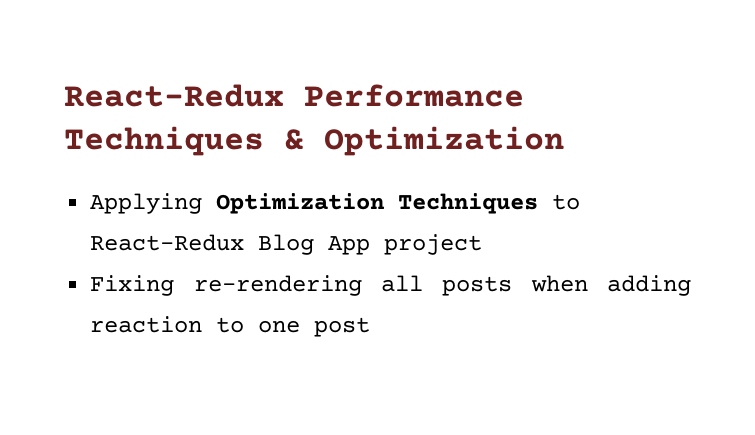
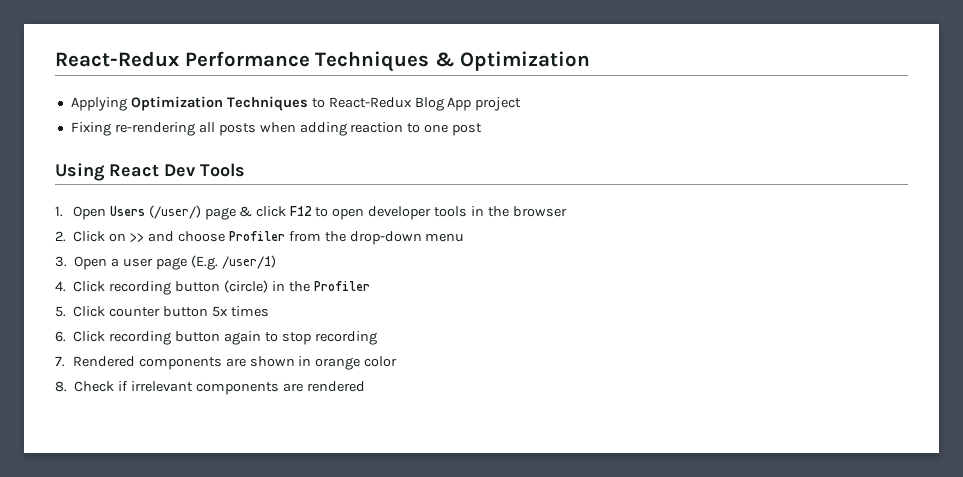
+ Using React Dev Tools
+ 1. Open Users (/user/) page & click F12 to open developer tools in the browser
+ 2. Click on >> and choose Profiler from the drop-down menu
+ 3. Open a user page (E.g. /user/1)
+ 4. Click recording button (circle) in the Profiler
+ 5. Click counter button 5x times
+ 6. Click recording button again to stop recording
+ 7. Rendered components are shown in orange color
+ 8. Check if irrelevant components are rendered

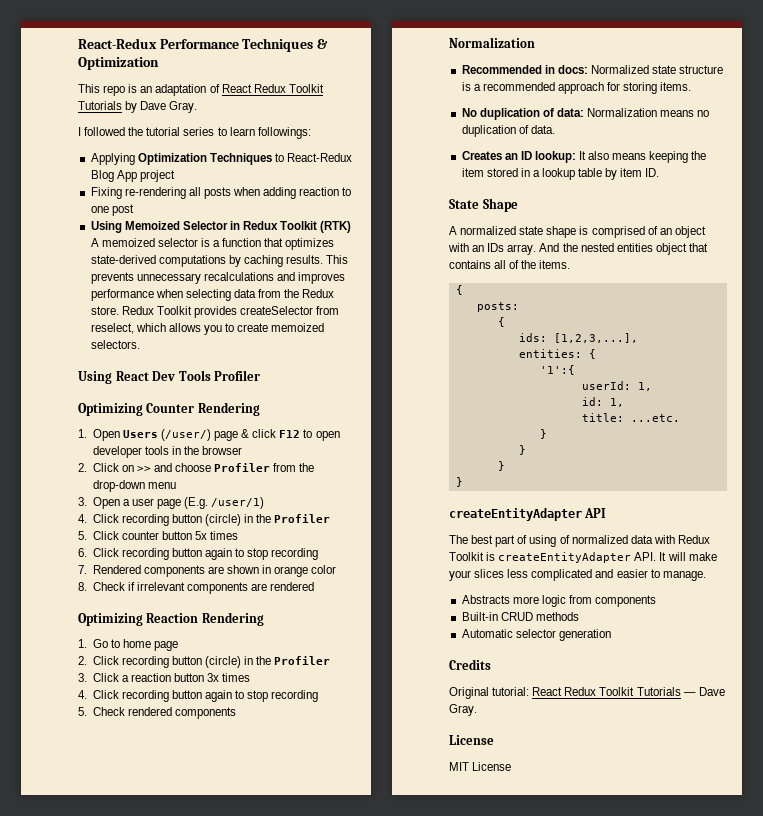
+ This repo is an adaptation of React Redux Toolkit Tutorials by Dave Gray.
+ I followed the tutorial series to learn followings:
+ Using Memoized Selector in Redux Toolkit (RTK) A memoized selector is a function that optimizes state-derived computations by caching results. This prevents unnecessary recalculations and improves performance when selecting data from the Redux store. Redux Toolkit provides createSelector from reselect, which allows you to create memoized selectors.
- Using React Dev Tools
+ Using React Dev Tools Profiler
+ Optimizing Counter Rendering
+ Optimizing Reaction Rendering
+ 1. Go to home page
+ 2. Click recording button (circle) in the Profiler
+ 3. Click a reaction button 3x times
+ 4. Click recording button again to stop recording
+ 5. Check rendered components
+ Normalization
+ Recommended in docs: Normalized state structure is a recommended approach for storing items.
+ No duplication of data: Normalization means no duplication of data.
+ Creates an ID lookup: It also means keeping the item stored in a lookup table by item ID.
+ State Shape
+ A normalized state shape is comprised of an object with an IDs array. And the nested entities object that contains all of the items.
+ {
+ posts:
+ {
+ ids: [1,2,3,...],
+ entities: {
+ '1':{
+ userId: 1,
+ id: 1,
+ title: ...etc.
+ }
+ }
+ }
+ }
+ createEntityAdapter API
+ The best part of using of normalized data with Redux Toolkit is createEntityAdapter API. It will make your slices less complicated and easier to manage.
+ Abstracts more logic from components
+ Built-in CRUD methods
+ Automatic selector generation
+ Credits
+ Original tutorial: React Redux Toolkit Tutorials — Dave Gray.
+ License
+ MIT License

